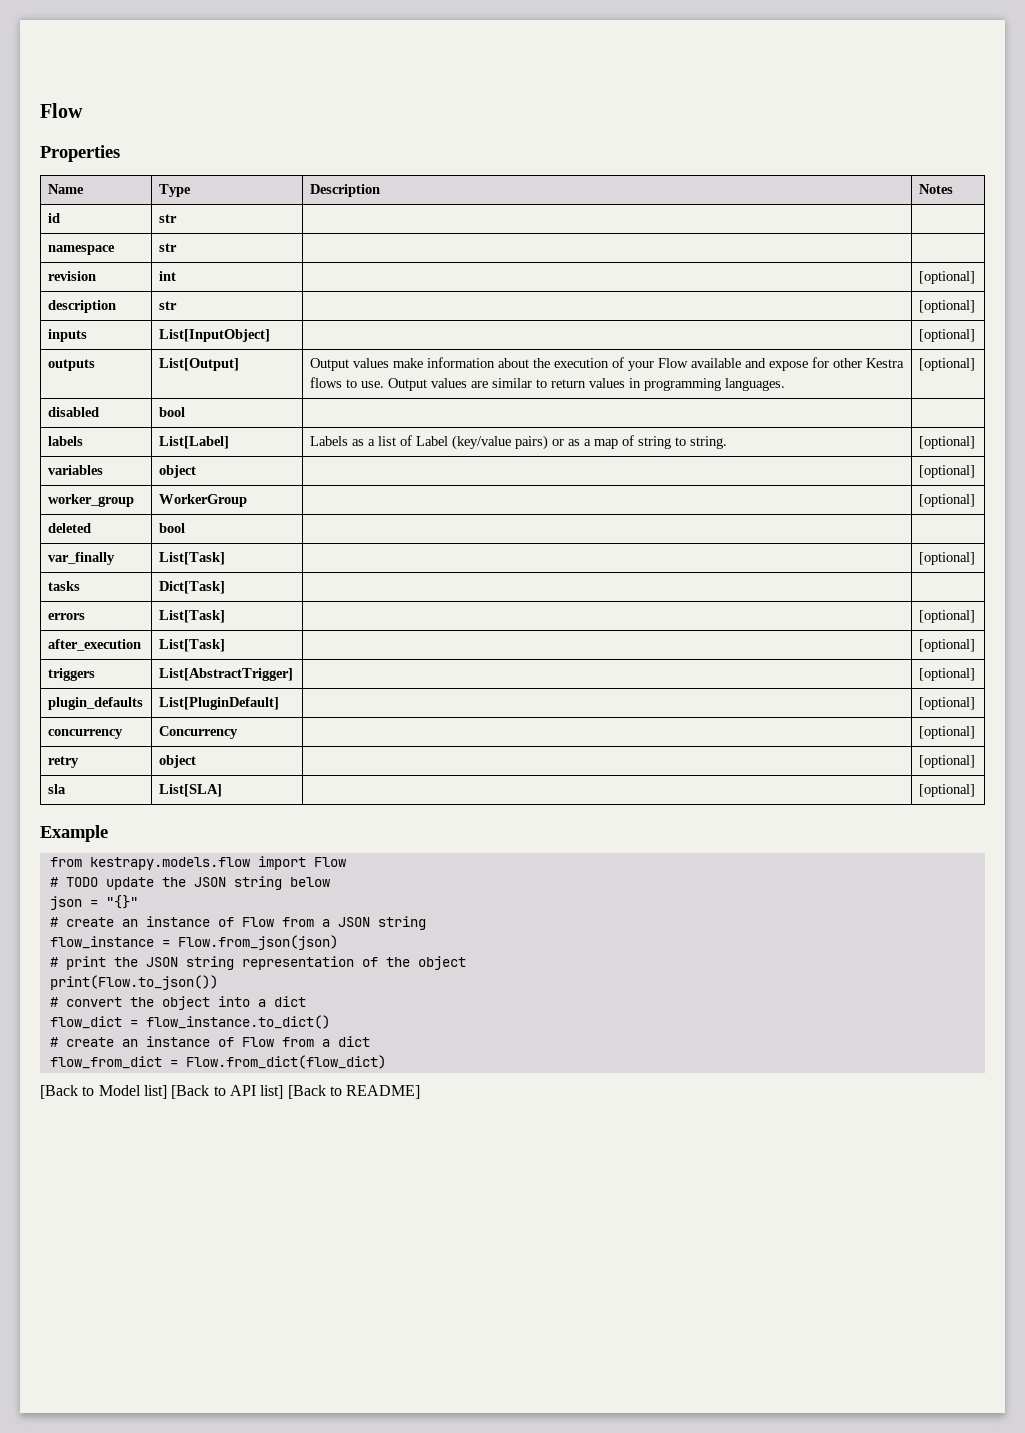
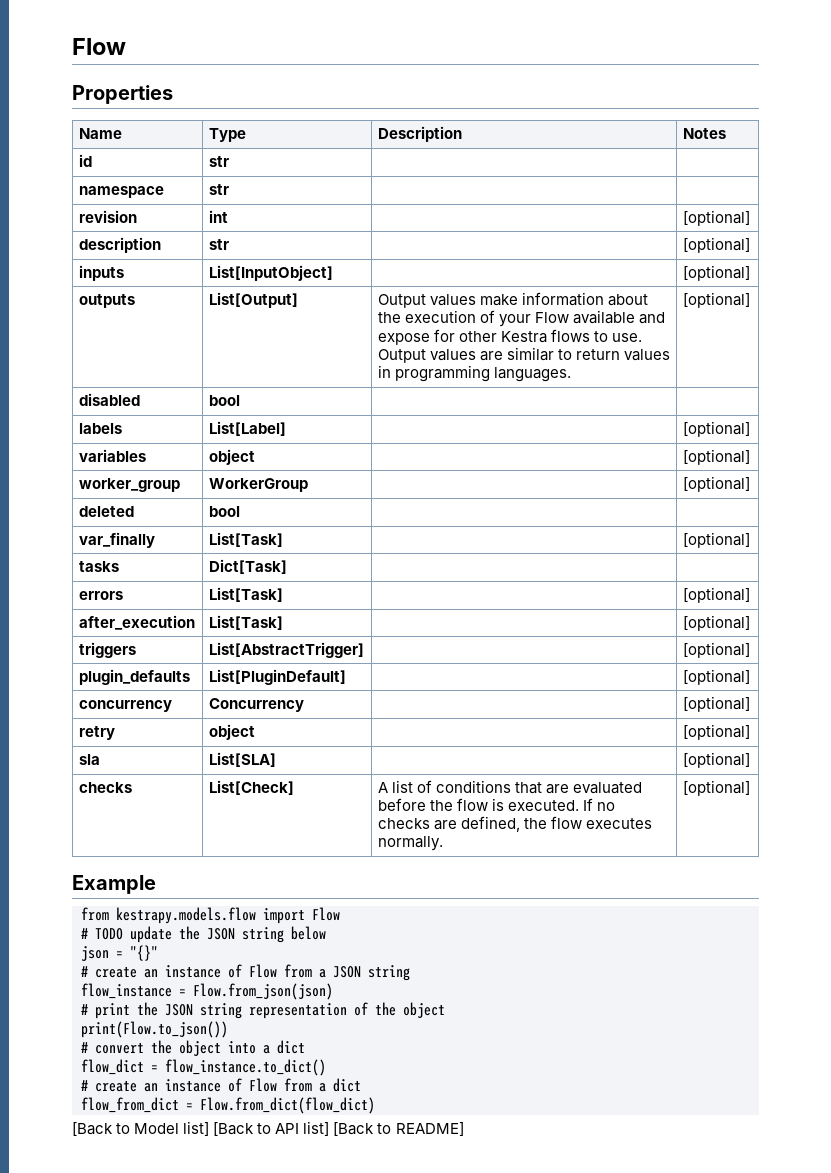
- labels | List[Label] | Labels as a list of Label (key/value pairs) or as a map of string to string. | [optional]
+ labels | List[Label] | | [optional]
+ checks | List[Check] | A list of conditions that are evaluated before the flow is executed. If no checks are defined, the flow executes normally. | [optional]

